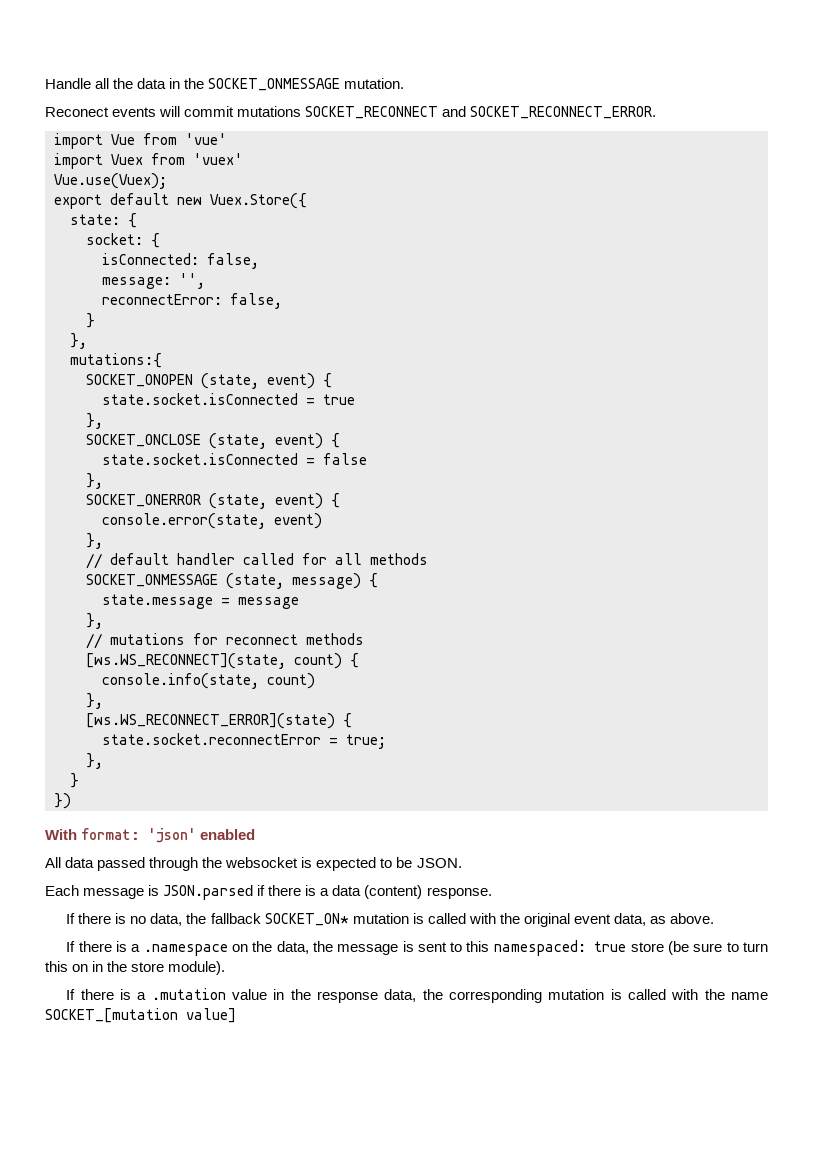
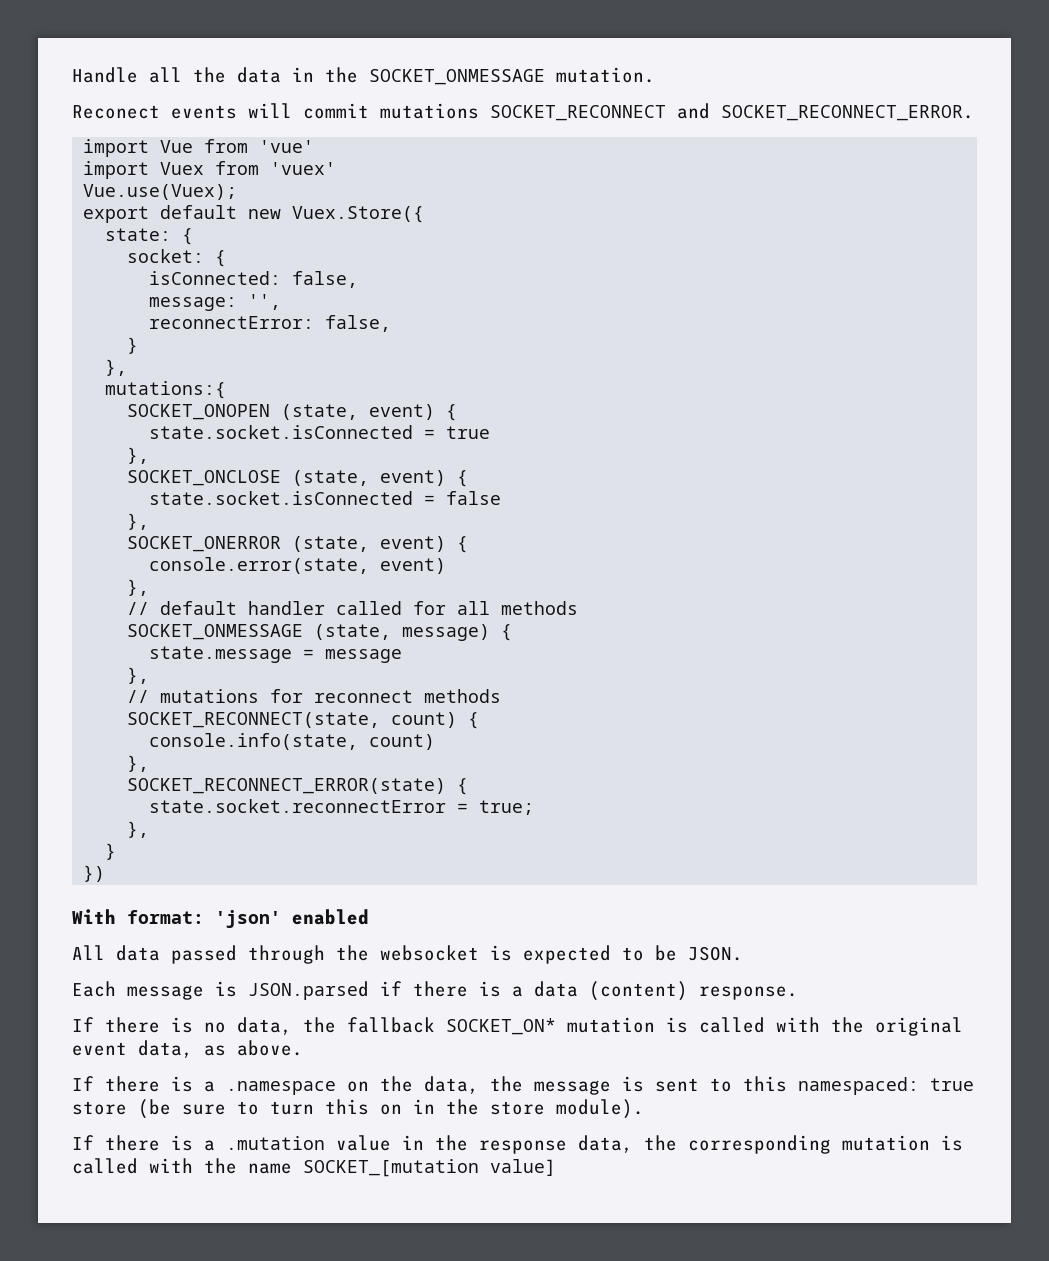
- [ws.WS_RECONNECT](state, count) {
+ SOCKET_RECONNECT(state, count) {
- [ws.WS_RECONNECT_ERROR](state) {
+ SOCKET_RECONNECT_ERROR(state) {

